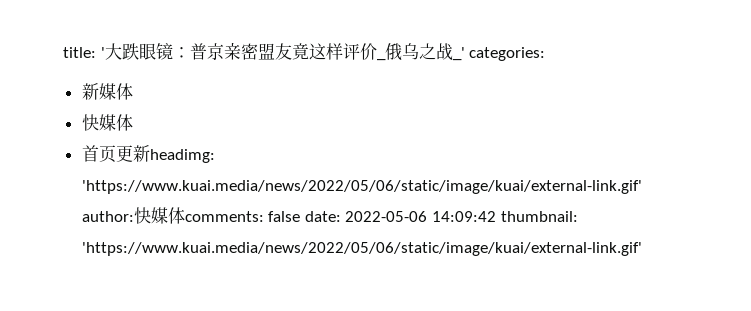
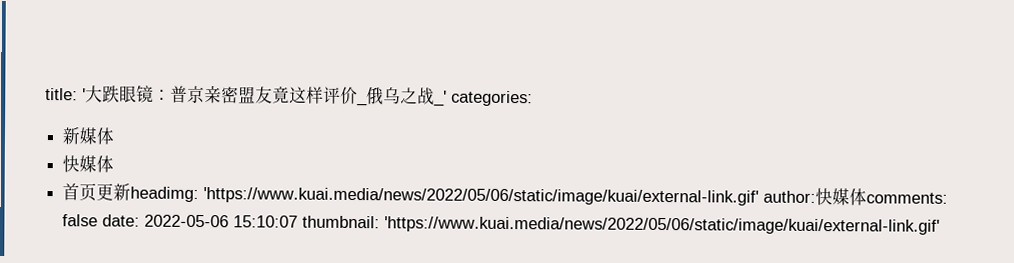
- 首页更新headimg: 'https://www.kuai.media/news/2022/05/06/static/image/kuai/external-link.gif' author:快媒体comments: false date: 2022-05-06 14:09:42 thumbnail: 'https://www.kuai.media/news/2022/05/06/static/image/kuai/external-link.gif'
+ 首页更新headimg: 'https://www.kuai.media/news/2022/05/06/static/image/kuai/external-link.gif' author:快媒体comments: false date: 2022-05-06 15:10:07 thumbnail: 'https://www.kuai.media/news/2022/05/06/static/image/kuai/external-link.gif'

